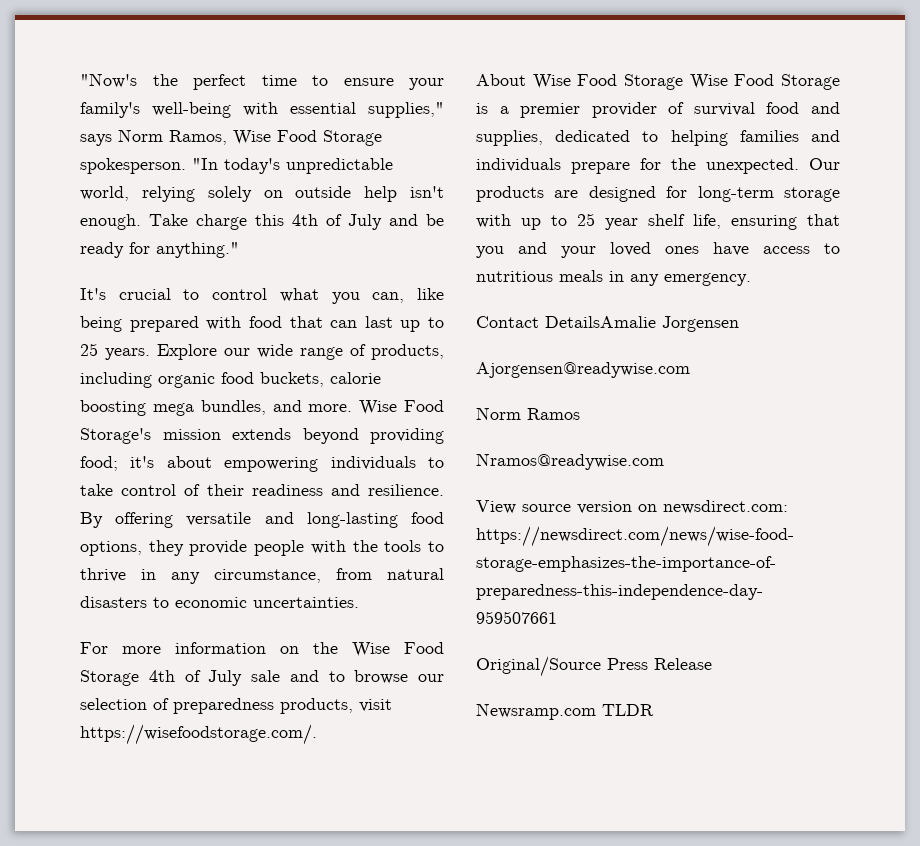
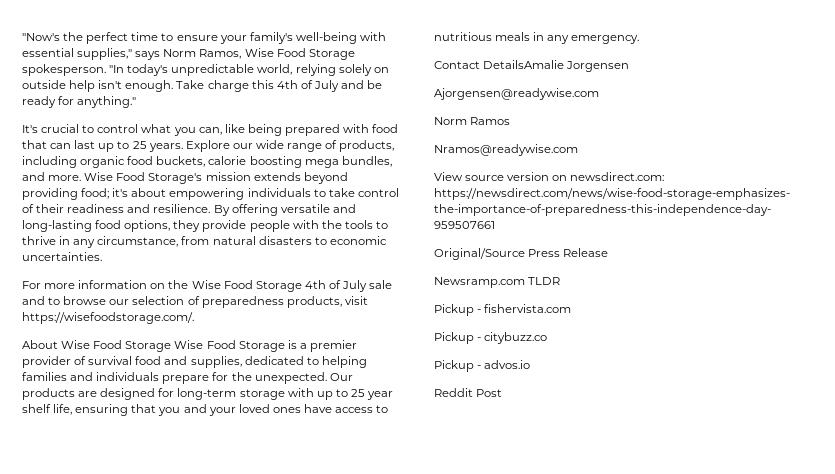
+ Pickup - fishervista.com
+ Pickup - citybuzz.co
+ Pickup - advos.io
+ Reddit Post

